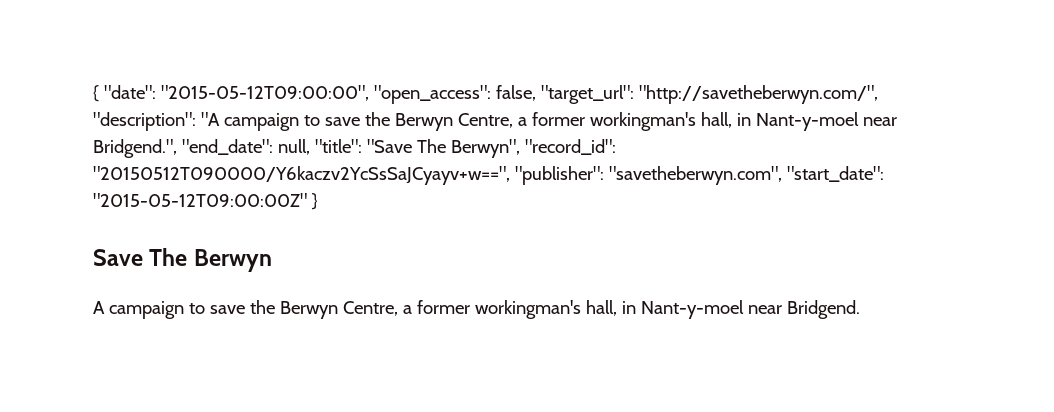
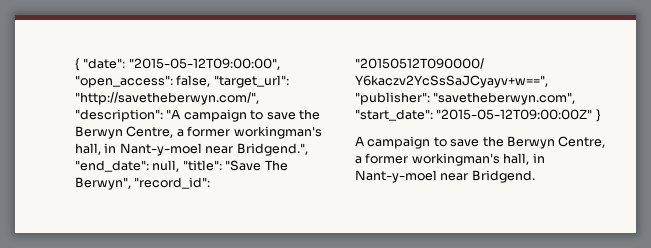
- Save The Berwyn

